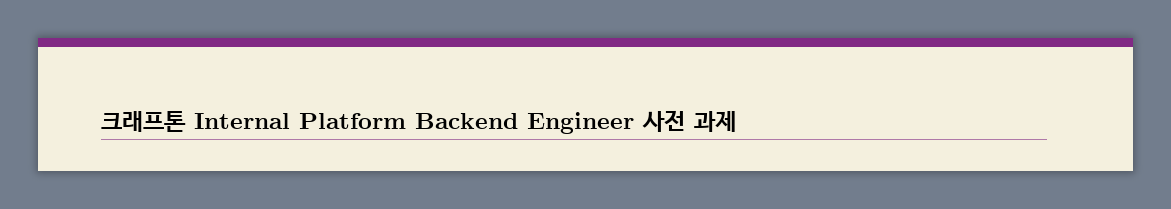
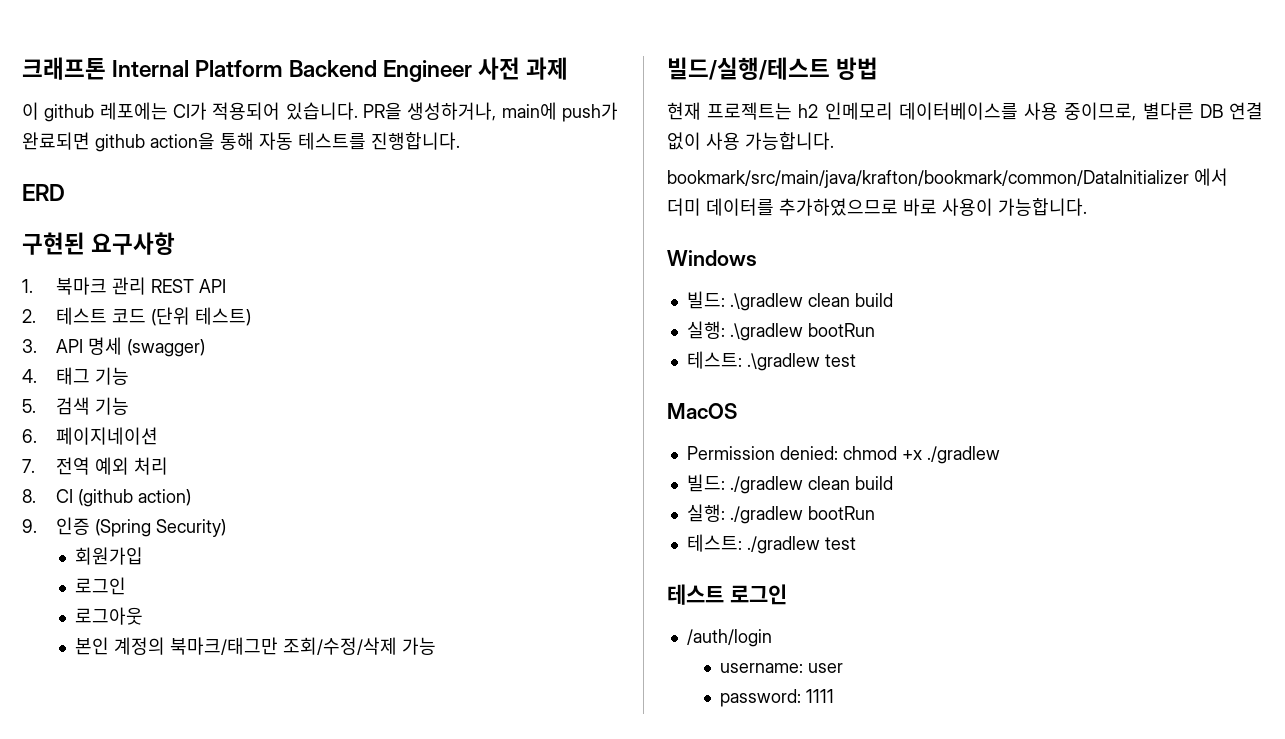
+ 이 github 레포에는 CI가 적용되어 있습니다. PR을 생성하거나, main에 push가 완료되면 github action을 통해 자동 테스트를 진행합니다.
+ ERD
+ 구현된 요구사항
+ 1. 북마크 관리 REST API
+ 2. 테스트 코드 (단위 테스트)
+ 3. API 명세 (swagger)
+ 4. 태그 기능
+ 5. 검색 기능
+ 6. 페이지네이션
+ 7. 전역 예외 처리
+ 8. CI (github action)
+ 9. 인증 (Spring Security)
+ 회원가입
+ 로그인
+ 로그아웃
+ 본인 계정의 북마크/태그만 조회/수정/삭제 가능
+ 빌드/실행/테스트 방법
+ 현재 프로젝트는 h2 인메모리 데이터베이스를 사용 중이므로, 별다른 DB 연결 없이 사용 가능합니다.
+ bookmark/src/main/java/krafton/bookmark/common/DataInitializer 에서 더미 데이터를 추가하였으므로 바로 사용이 가능합니다.
+ Windows
+ 빌드: .\gradlew clean build
+ 실행: .\gradlew bootRun
+ 테스트: .\gradlew test
+ MacOS
+ Permission denied: chmod +x ./gradlew
+ 빌드: ./gradlew clean build
+ 실행: ./gradlew bootRun
+ 테스트: ./gradlew test
+ 테스트 로그인
+ /auth/login
+ username: user
+ password: 1111

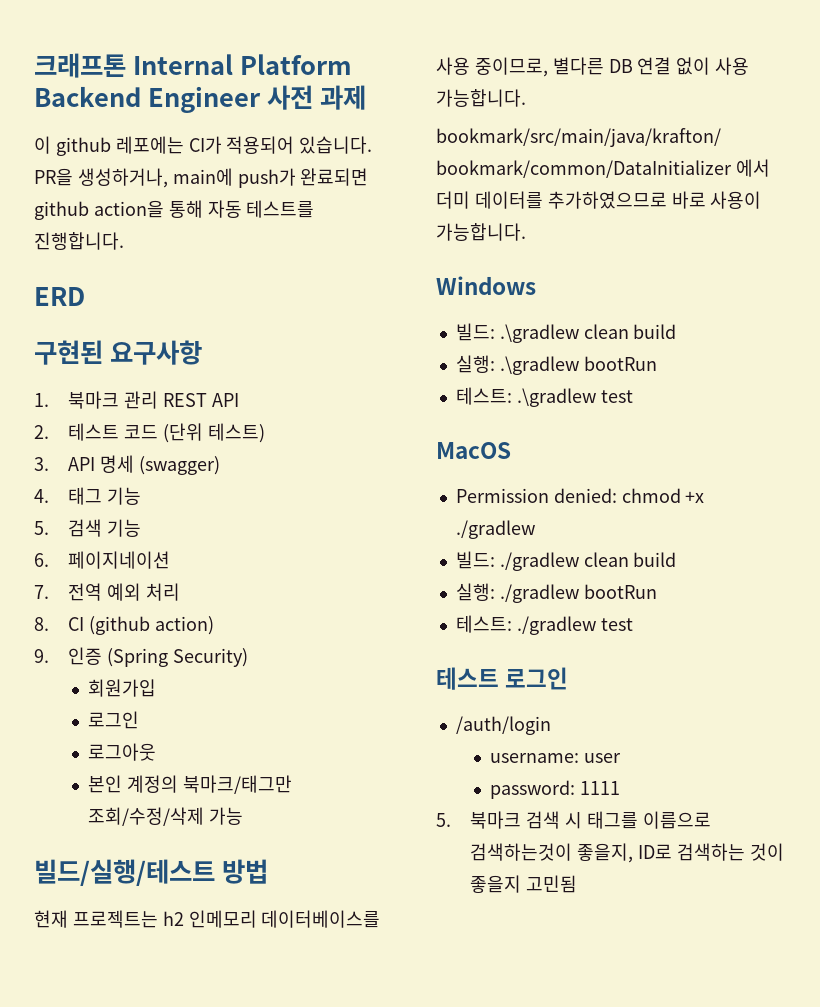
+ 5. 북마크 검색 시 태그를 이름으로 검색하는것이 좋을지, ID로 검색하는 것이 좋을지 고민됨

